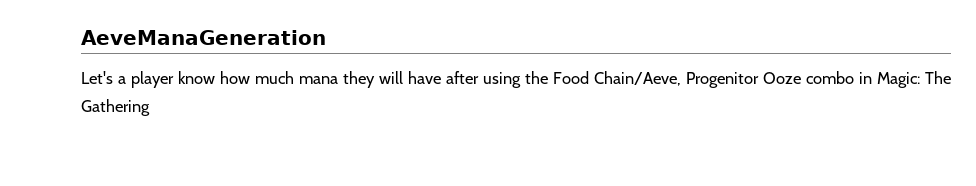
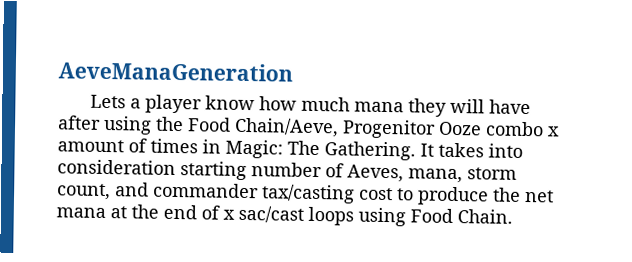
- Let's a player know how much mana they will have after using the Food Chain/Aeve, Progenitor Ooze combo in Magic: The Gathering
+ Lets a player know how much mana they will have after using the Food Chain/Aeve, Progenitor Ooze combo x amount of times in Magic: The Gathering. It takes into consideration starting number of Aeves, mana, storm count, and commander tax/casting cost to produce the net mana at the end of x sac/cast loops using Food Chain.

